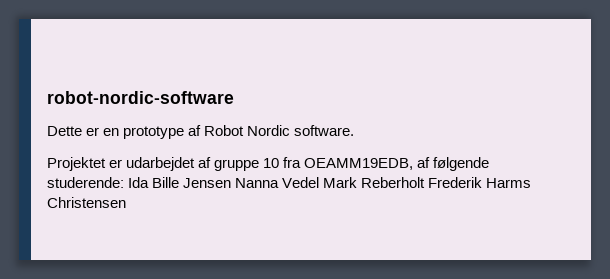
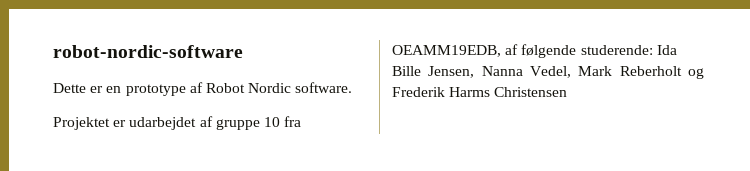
- Projektet er udarbejdet af gruppe 10 fra OEAMM19EDB, af følgende studerende: Ida Bille Jensen Nanna Vedel Mark Reberholt Frederik Harms Christensen
+ Projektet er udarbejdet af gruppe 10 fra OEAMM19EDB, af følgende studerende: Ida Bille Jensen, Nanna Vedel, Mark Reberholt og Frederik Harms Christensen

